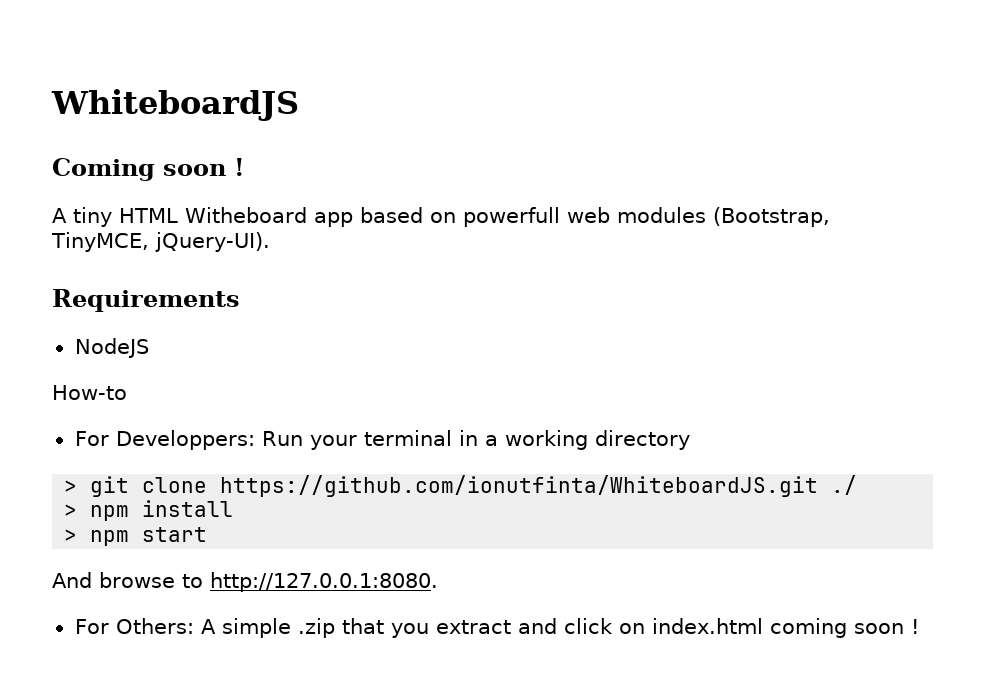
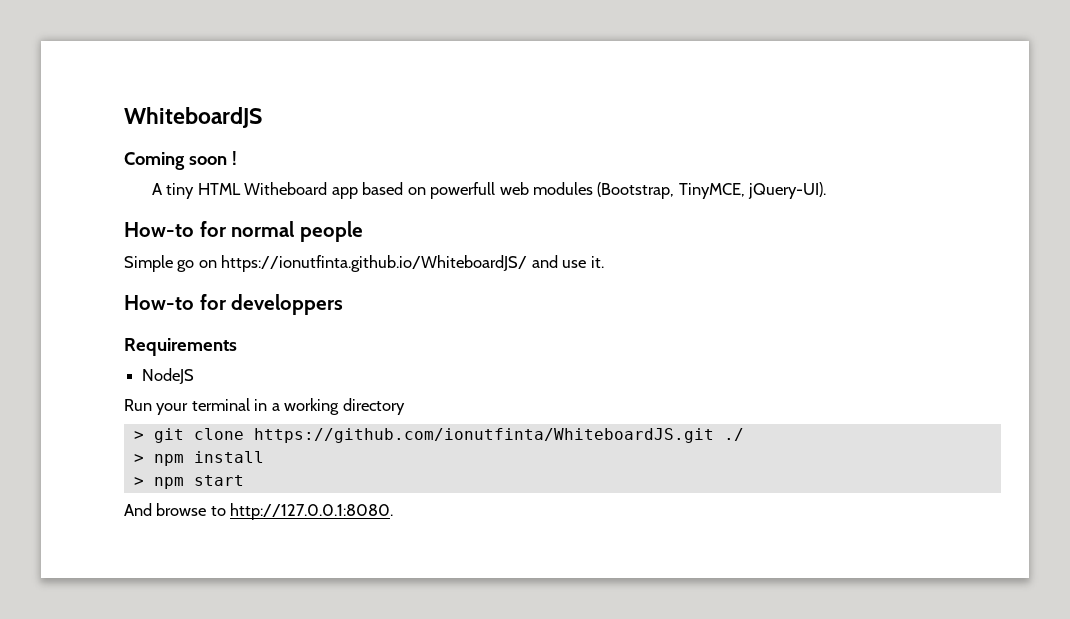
+ How-to for normal people
+ Simple go on https://ionutfinta.github.io/WhiteboardJS/ and use it.
+ How-to for developpers
- How-to
- For Developpers: Run your terminal in a working directory
+ Run your terminal in a working directory
- For Others: A simple .zip that you extract and click on index.html coming soon !

